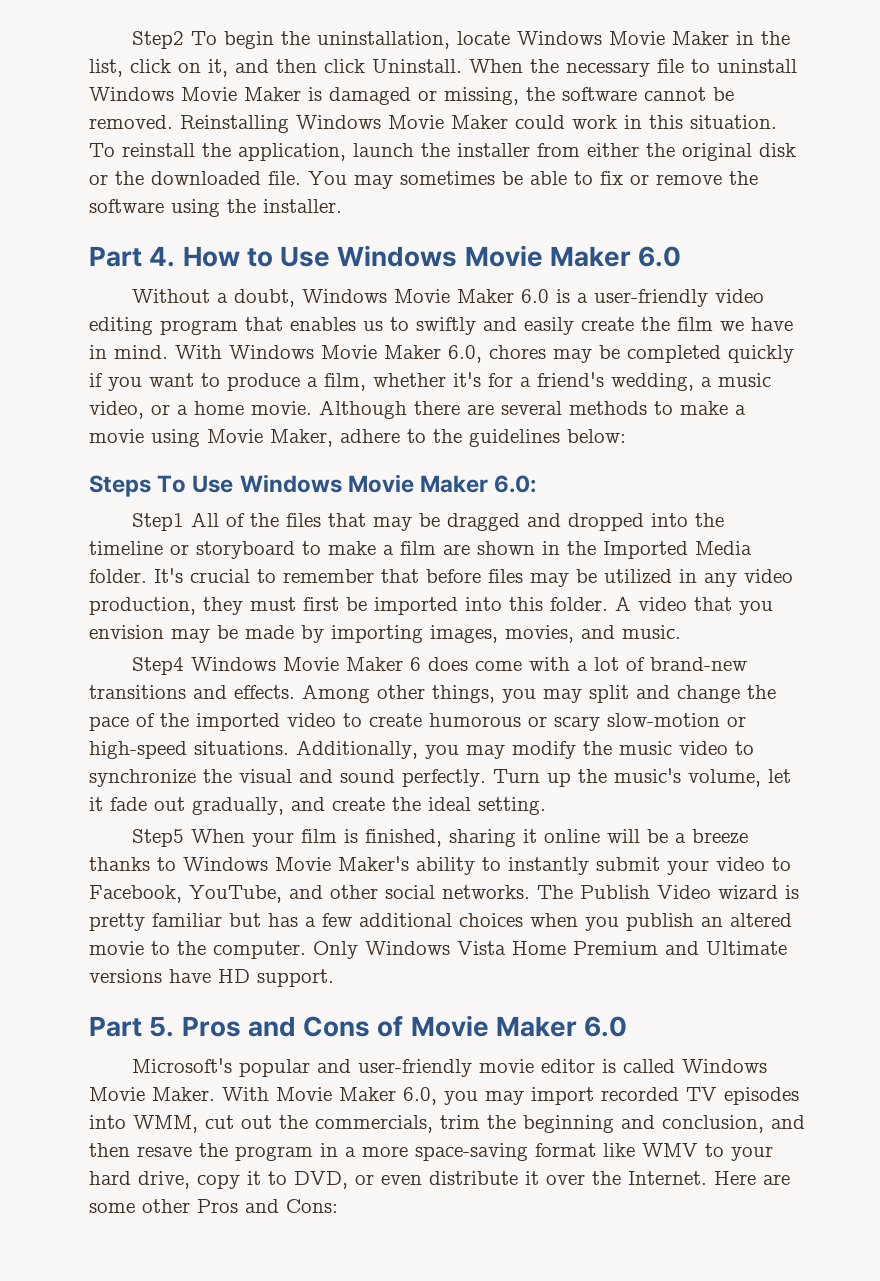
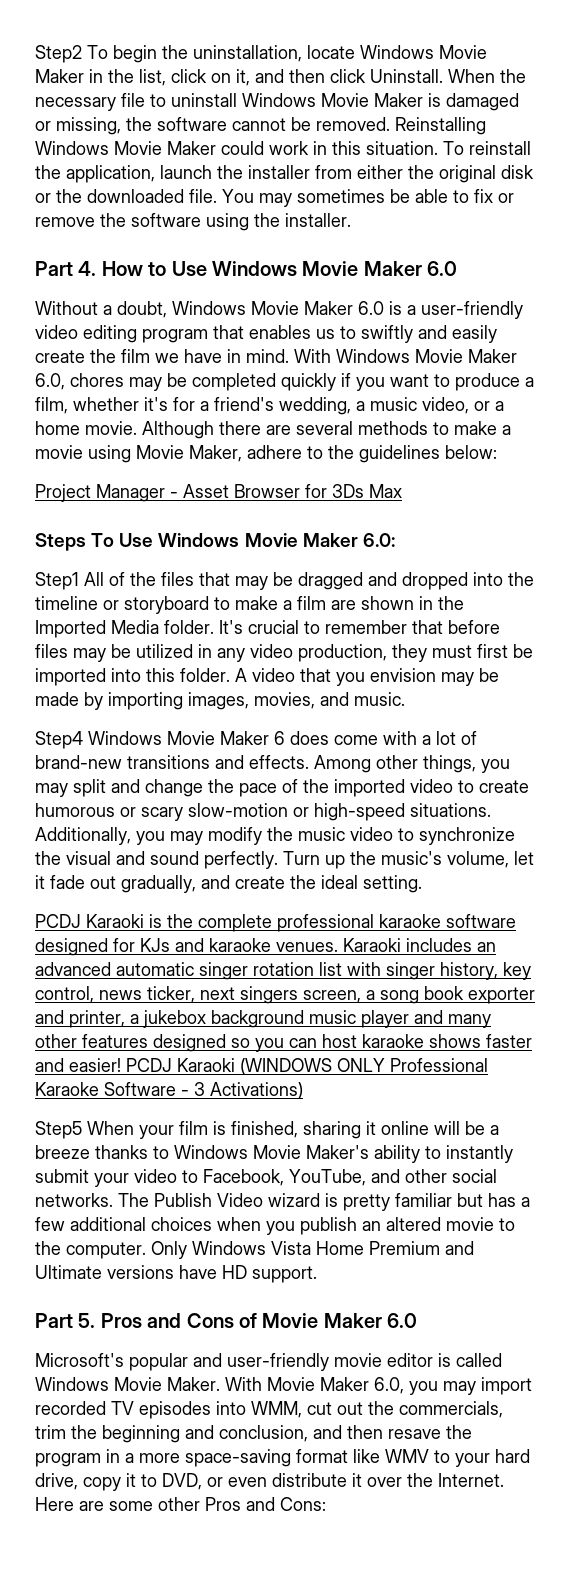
+ Project Manager - Asset Browser for 3Ds Max
+ PCDJ Karaoki is the complete professional karaoke software designed for KJs and karaoke venues. Karaoki includes an advanced automatic singer rotation list with singer history, key control, news ticker, next singers screen, a song book exporter and printer, a jukebox background music player and many other features designed so you can host karaoke shows faster and easier! PCDJ Karaoki (WINDOWS ONLY Professional Karaoke Software - 3 Activations)

